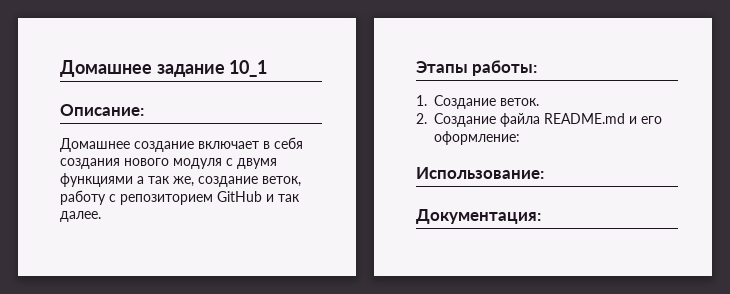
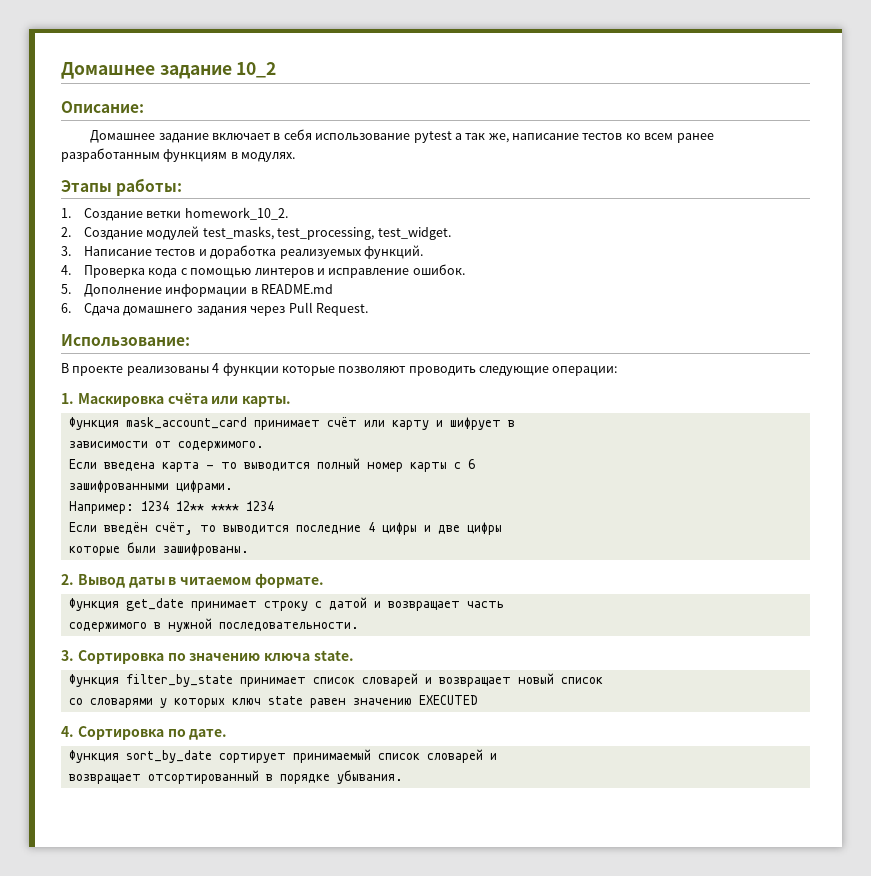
- Домашнее задание 10_1
+ Домашнее задание 10_2
- Домашнее создание включает в себя создания нового модуля с двумя функциями а так же, создание веток, работу с репозиторием GitHub и так далее.
+ Домашнее задание включает в себя использование pytest а так же, написание тестов ко всем ранее разработанным функциям в модулях.
- 1. Создание веток.
+ 1. Создание ветки homework_10_2.
- 2. Создание файла README.md и его оформление:
+ 2. Создание модулей test_masks, test_processing, test_widget.
+ 3. Написание тестов и доработка реализуемых функций.
+ 4. Проверка кода с помощью линтеров и исправление ошибок.
+ 5. Дополнение информации в README.md
+ 6. Сдача домашнего задания через Pull Request.
  Использование:
- Документация:
+ В проекте реализованы 4 функции которые позволяют проводить следующие операции:
+ 1. Маскировка счёта или карты.
+ Функция mask_account_card принимает счёт или карту и шифрует в
+ зависимости от содержимого.
+ Если введена карта - то выводится полный номер карты с 6
+ зашифрованными цифрами.
+ Например: 1234 12** **** 1234
+ Если введён счёт, то выводится последние 4 цифры и две цифры
+ которые были зашифрованы.
+ 2. Вывод даты в читаемом формате.
+ Функция get_date принимает строку с датой и возвращает часть
+ содержимого в нужной последовательности.
+ 3. Сортировка по значению ключа state.
+ Функция filter_by_state принимает список словарей и возвращает новый список
+ со словарями у которых ключ state равен значению EXECUTED
+ 4. Сортировка по дате.
+ Функция sort_by_date сортирует принимаемый список словарей и
+ возвращает отсортированный в порядке убывания.

